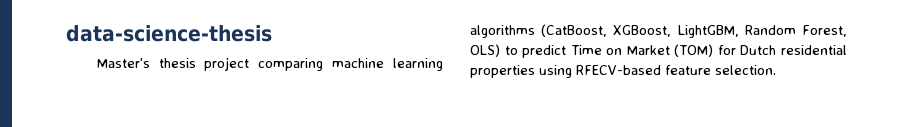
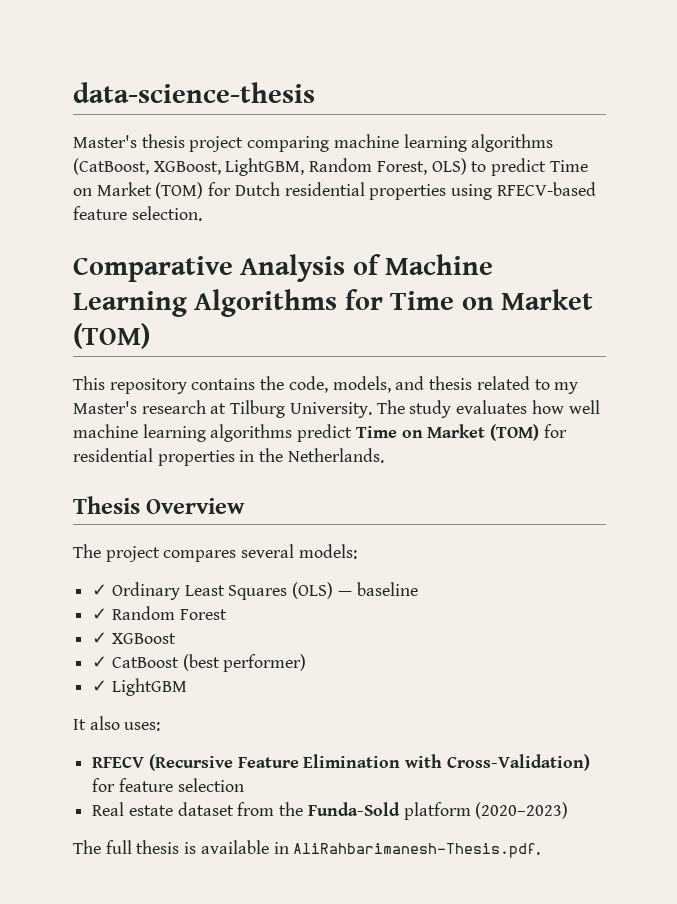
+ Comparative Analysis of Machine Learning Algorithms for Time on Market (TOM)
+ This repository contains the code, models, and thesis related to my Master's research at Tilburg University. The study evaluates how well machine learning algorithms predict Time on Market (TOM) for residential properties in the Netherlands.
+ Thesis Overview
+ The project compares several models:
+ ✓ Ordinary Least Squares (OLS) — baseline
+ ✓ Random Forest
+ ✓ XGBoost
+ ✓ CatBoost (best performer)
+ ✓ LightGBM
+ It also uses:
+ RFECV (Recursive Feature Elimination with Cross-Validation) for feature selection
+ Real estate dataset from the Funda-Sold platform (2020–2023)
+ The full thesis is available in AliRahbarimanesh-Thesis.pdf.

